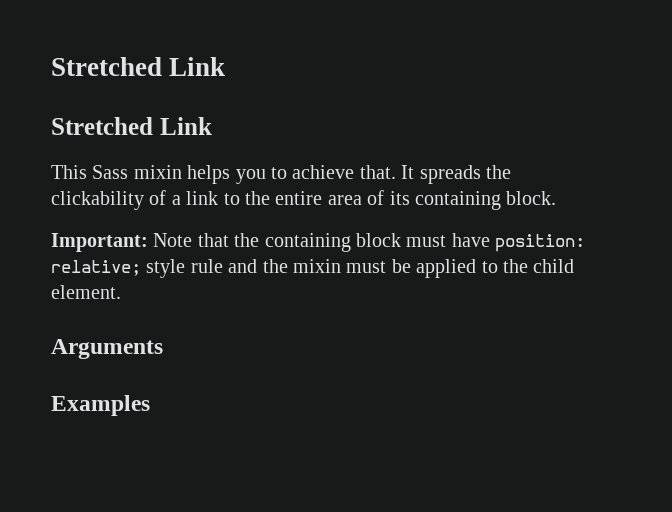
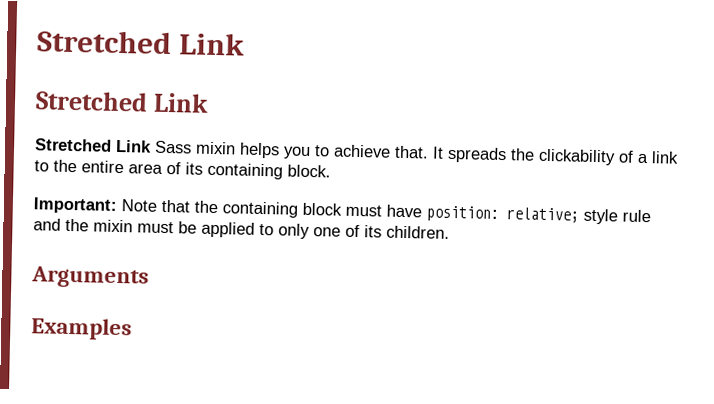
- This Sass mixin helps you to achieve that.
+ Stretched Link Sass mixin helps you to achieve that.
- Important: Note that the containing block must have position: relative; style rule and the mixin must be applied to the child element.
+ Important: Note that the containing block must have position: relative; style rule and the mixin must be applied to only one of its children.

